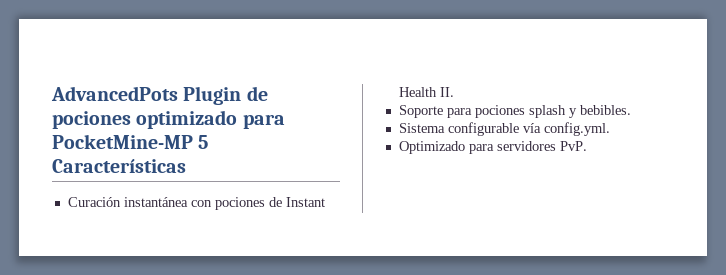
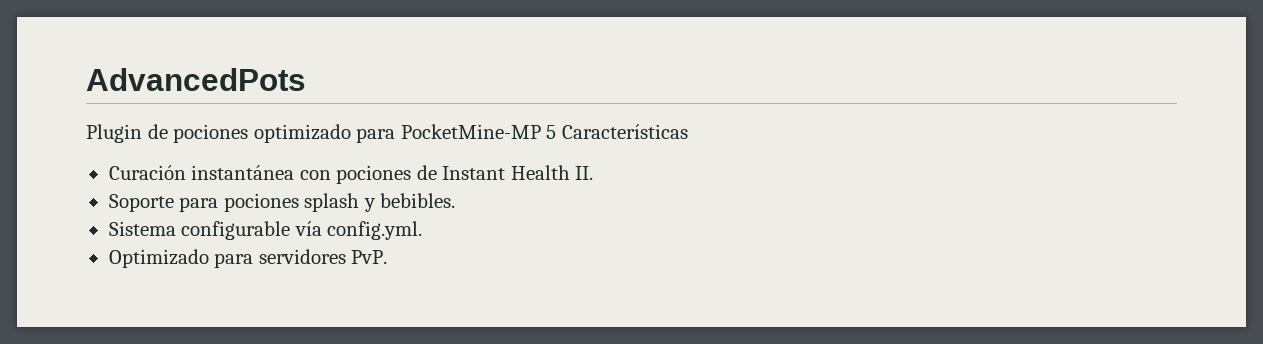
- AdvancedPots Plugin de pociones optimizado para PocketMine-MP 5 Características
+ AdvancedPots
+ Plugin de pociones optimizado para PocketMine-MP 5 Características

